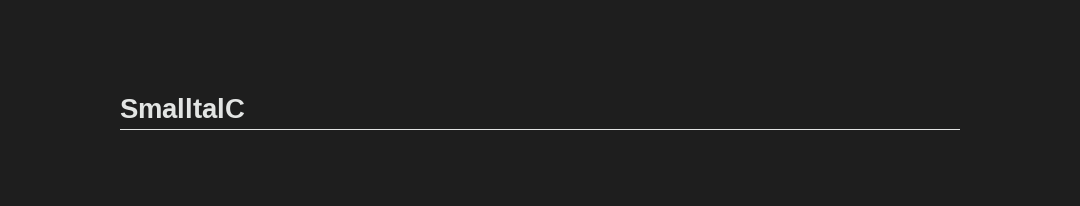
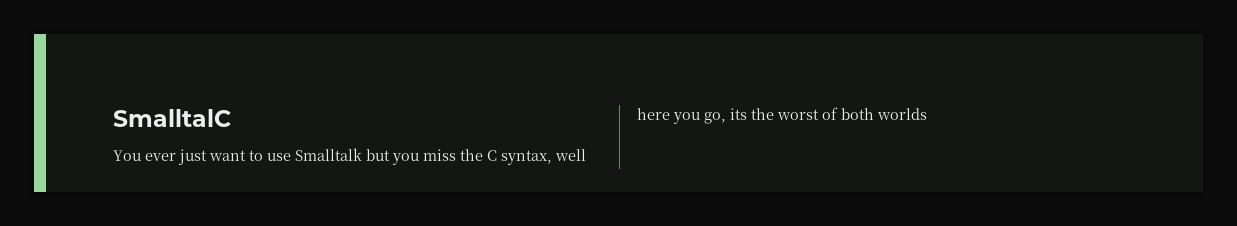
+ You ever just want to use Smalltalk but you miss the C syntax, well here you go, its the worst of both worlds

